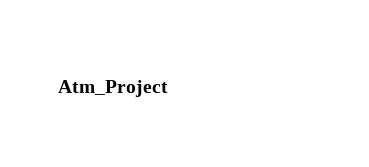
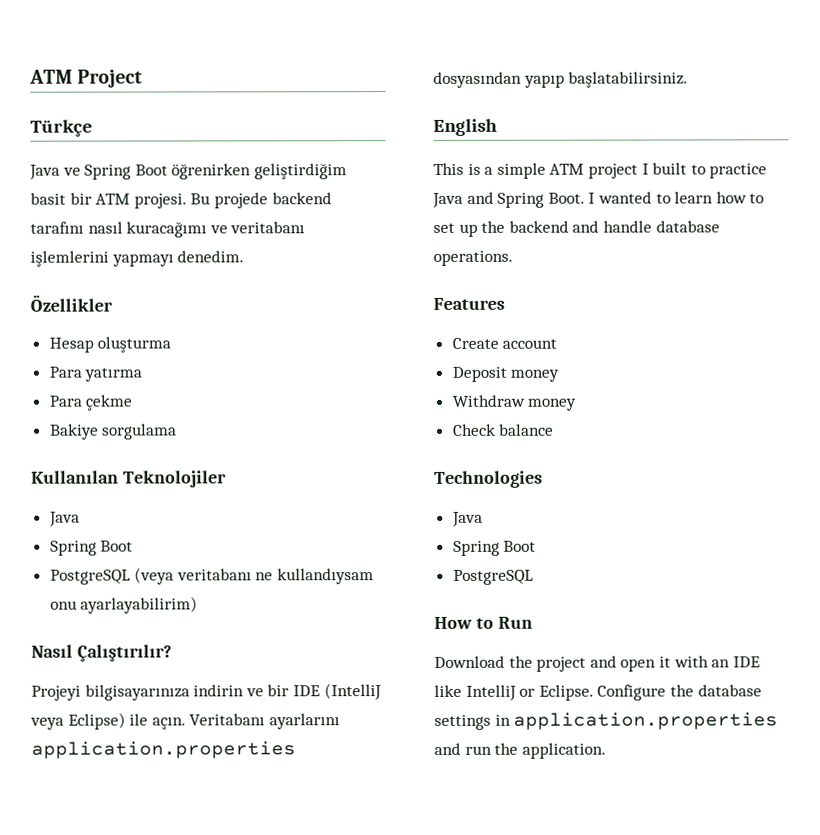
- Atm_Project
+ ATM Project
+ Türkçe
+ Java ve Spring Boot öğrenirken geliştirdiğim basit bir ATM projesi. Bu projede backend tarafını nasıl kuracağımı ve veritabanı işlemlerini yapmayı denedim.
+ Özellikler
+ Hesap oluşturma
+ Para yatırma
+ Para çekme
+ Bakiye sorgulama
+ Kullanılan Teknolojiler
+ Java
+ Spring Boot
+ PostgreSQL (veya veritabanı ne kullandıysam onu ayarlayabilirim)
+ Nasıl Çalıştırılır?
+ Projeyi bilgisayarınıza indirin ve bir IDE (IntelliJ veya Eclipse) ile açın. Veritabanı ayarlarını application.properties dosyasından yapıp başlatabilirsiniz.
+ English
+ This is a simple ATM project I built to practice Java and Spring Boot. I wanted to learn how to set up the backend and handle database operations.
+ Features
+ Create account
+ Deposit money
+ Withdraw money
+ Check balance
+ Technologies
+ Java
+ Spring Boot
+ PostgreSQL
+ How to Run
+ Download the project and open it with an IDE like IntelliJ or Eclipse. Configure the database settings in application.properties and run the application.

